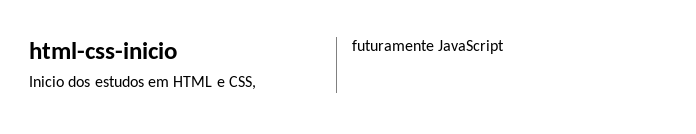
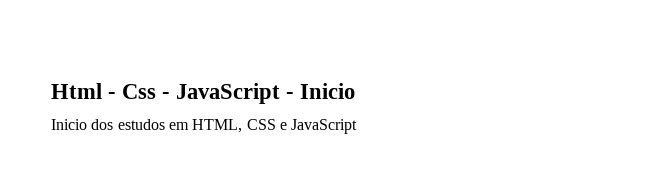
- html-css-inicio
+ Html - Css - JavaScript - Inicio
- Inicio dos estudos em HTML e CSS, futuramente JavaScript
+ Inicio dos estudos em HTML, CSS e JavaScript

